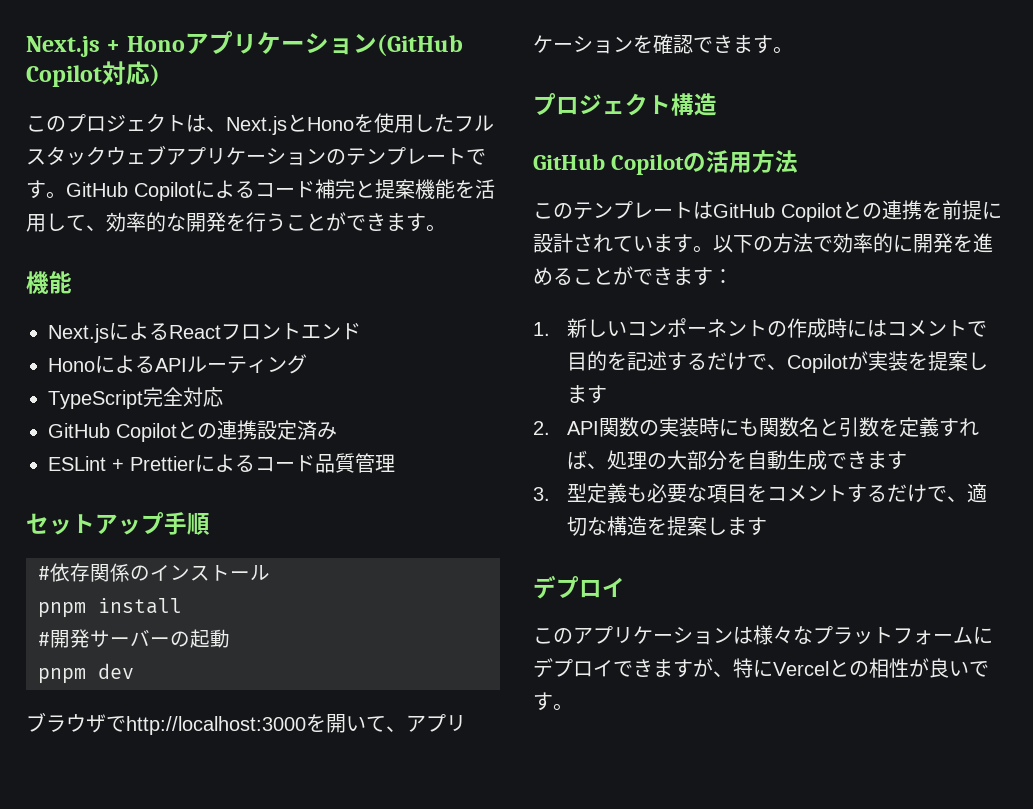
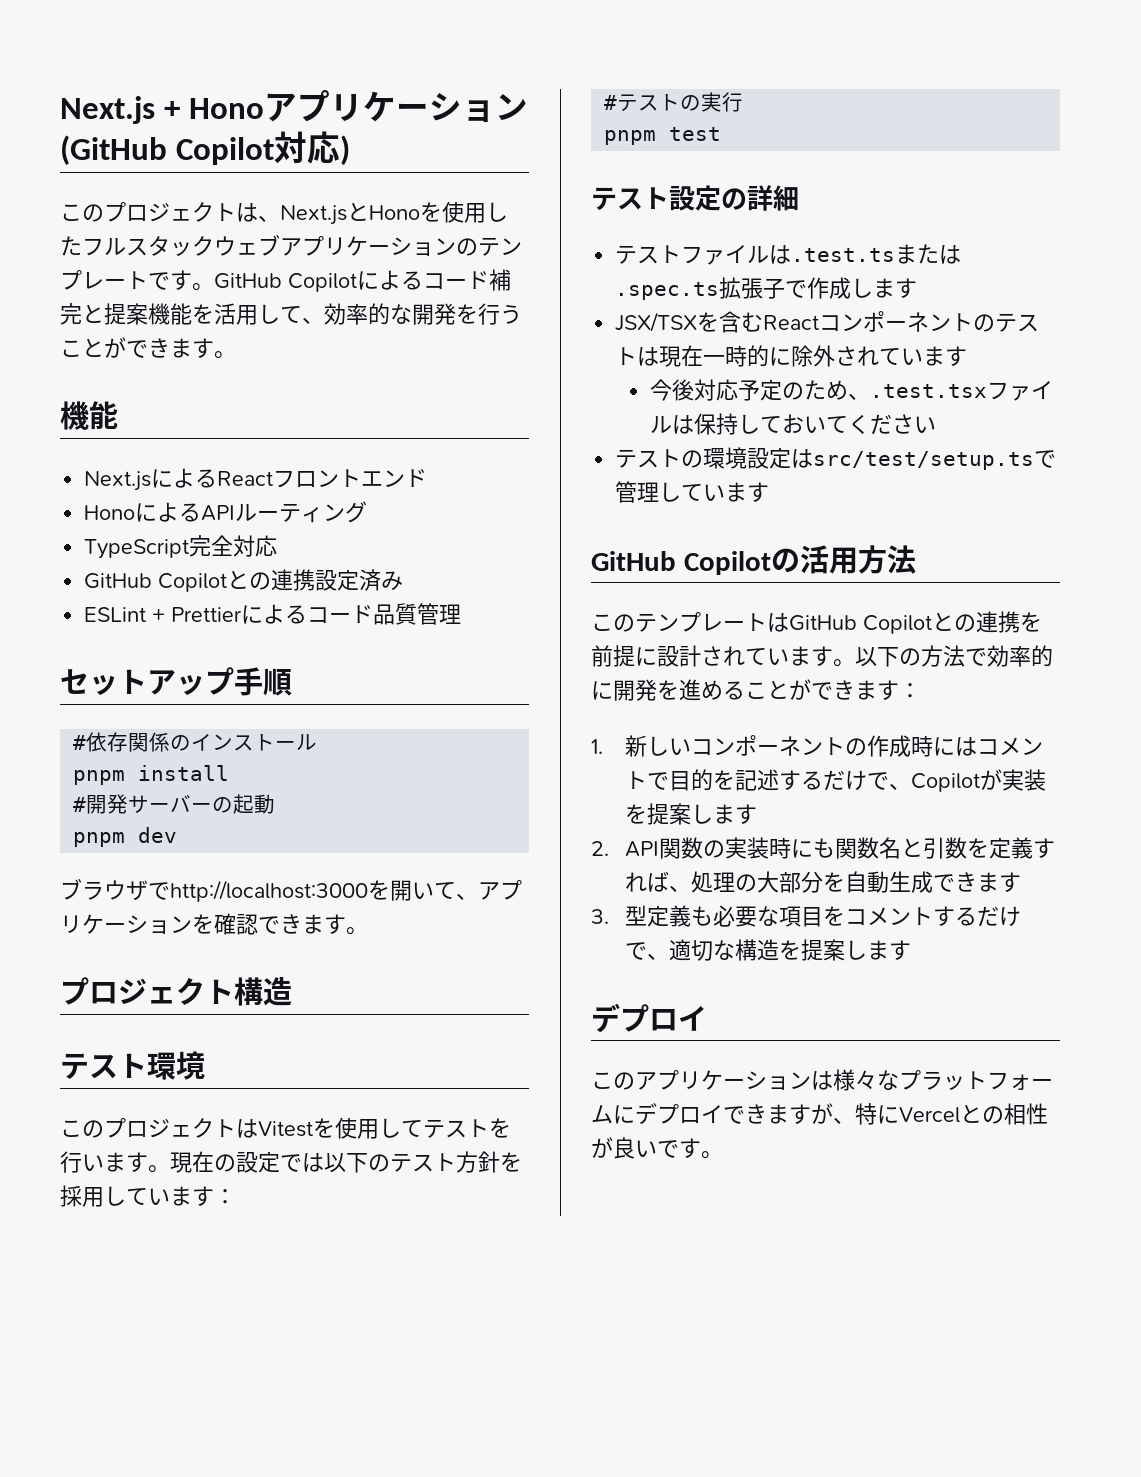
+ テスト環境
+ このプロジェクトはVitestを使用してテストを行います。現在の設定では以下のテスト方針を採用しています：
+ #テストの実行
+ pnpm test
+ テスト設定の詳細
+ テストファイルは.test.tsまたは.spec.ts拡張子で作成します
+ JSX/TSXを含むReactコンポーネントのテストは現在一時的に除外されています
+ 今後対応予定のため、.test.tsxファイルは保持しておいてください
+ テストの環境設定はsrc/test/setup.tsで管理しています

